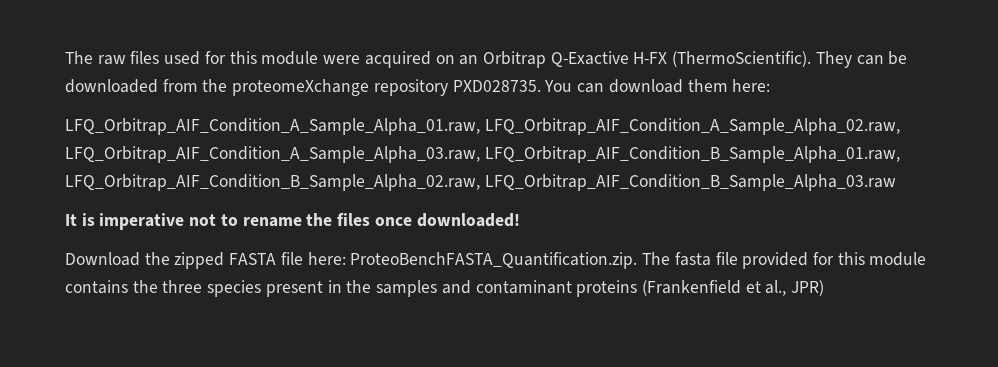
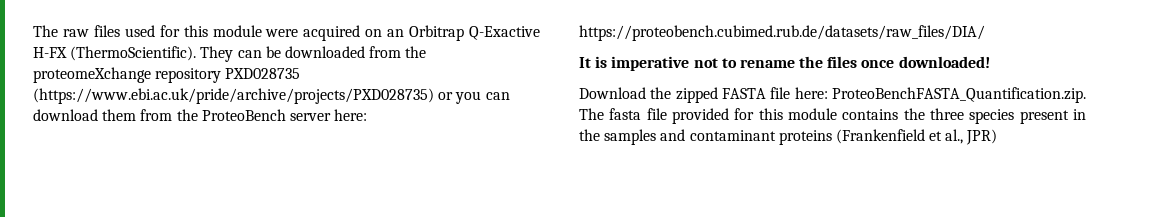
- They can be downloaded from the proteomeXchange repository PXD028735. You can download them here:
- LFQ_Orbitrap_AIF_Condition_A_Sample_Alpha_01.raw, LFQ_Orbitrap_AIF_Condition_A_Sample_Alpha_02.raw, LFQ_Orbitrap_AIF_Condition_A_Sample_Alpha_03.raw, LFQ_Orbitrap_AIF_Condition_B_Sample_Alpha_01.raw, LFQ_Orbitrap_AIF_Condition_B_Sample_Alpha_02.raw, LFQ_Orbitrap_AIF_Condition_B_Sample_Alpha_03.raw
+ They can be downloaded from the proteomeXchange repository PXD028735 (https://www.ebi.ac.uk/pride/archive/projects/PXD028735) or you can download them from the ProteoBench server here: https://proteobench.cubimed.rub.de/datasets/raw_files/DIA/

